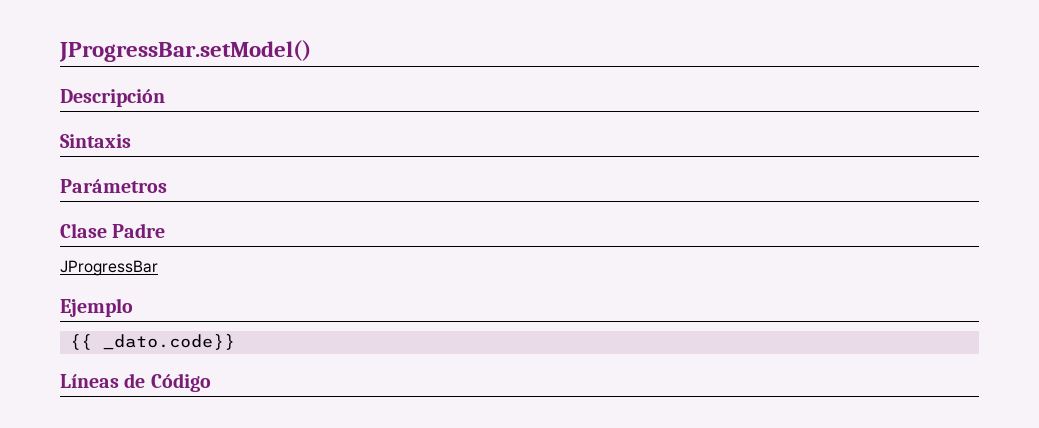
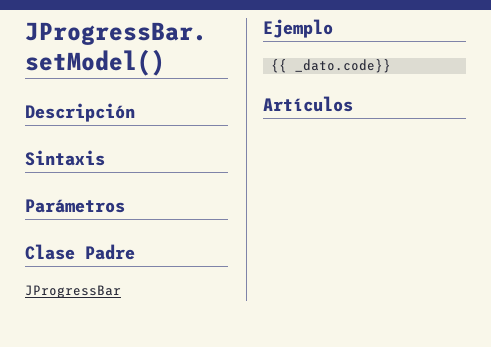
- Líneas de Código
+ Artículos

